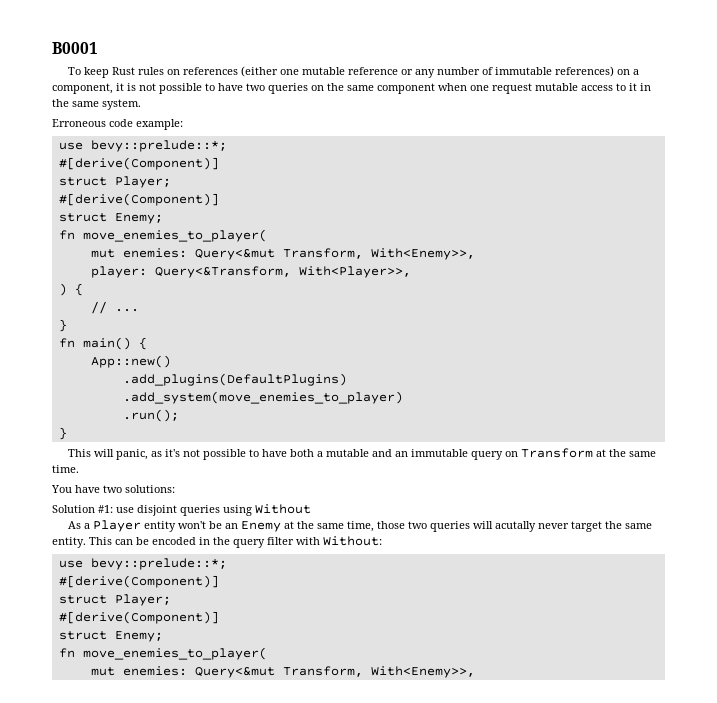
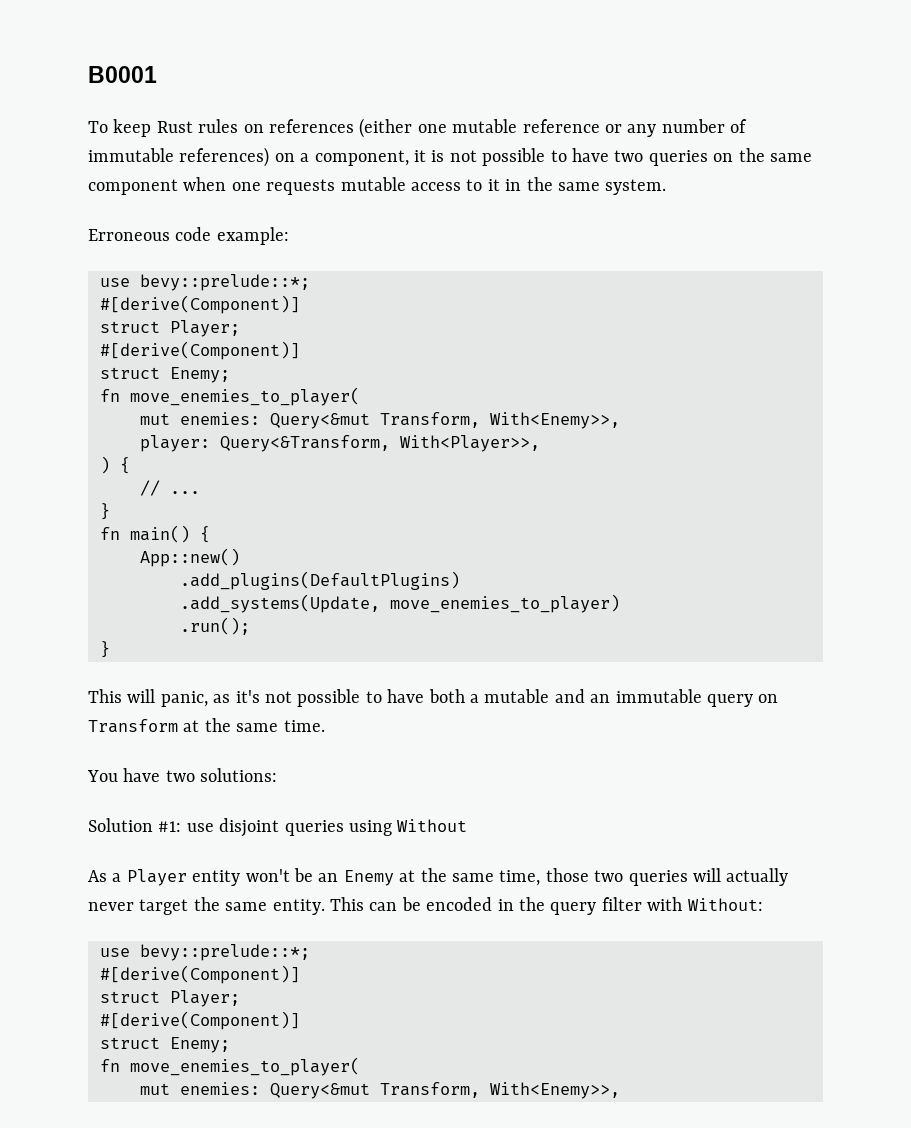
- To keep Rust rules on references (either one mutable reference or any number of immutable references) on a component, it is not possible to have two queries on the same component when one request mutable access to it in the same system.
+ To keep Rust rules on references (either one mutable reference or any number of immutable references) on a component, it is not possible to have two queries on the same component when one requests mutable access to it in the same system.
- .add_system(move_enemies_to_player)
+ .add_systems(Update, move_enemies_to_player)
- As a Player entity won't be an Enemy at the same time, those two queries will acutally never target the same entity.
+ As a Player entity won't be an Enemy at the same time, those two queries will actually never target the same entity.

